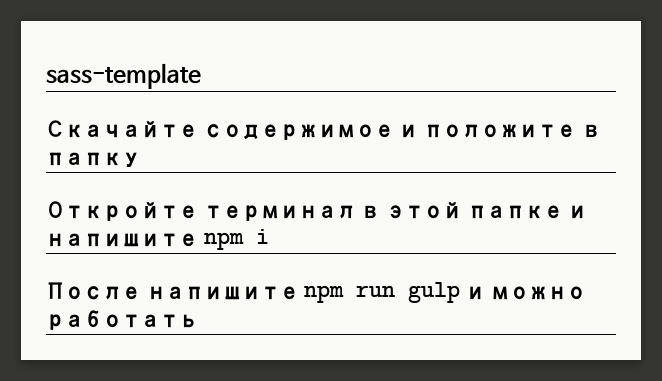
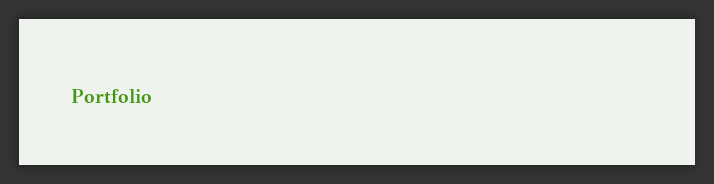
- sass-template
- Скачайте содержимое и положите в папку
- Откройте терминал в этой папке и напишите npm i
- После напишите npm run gulp и можно работать
+ Portfolio

